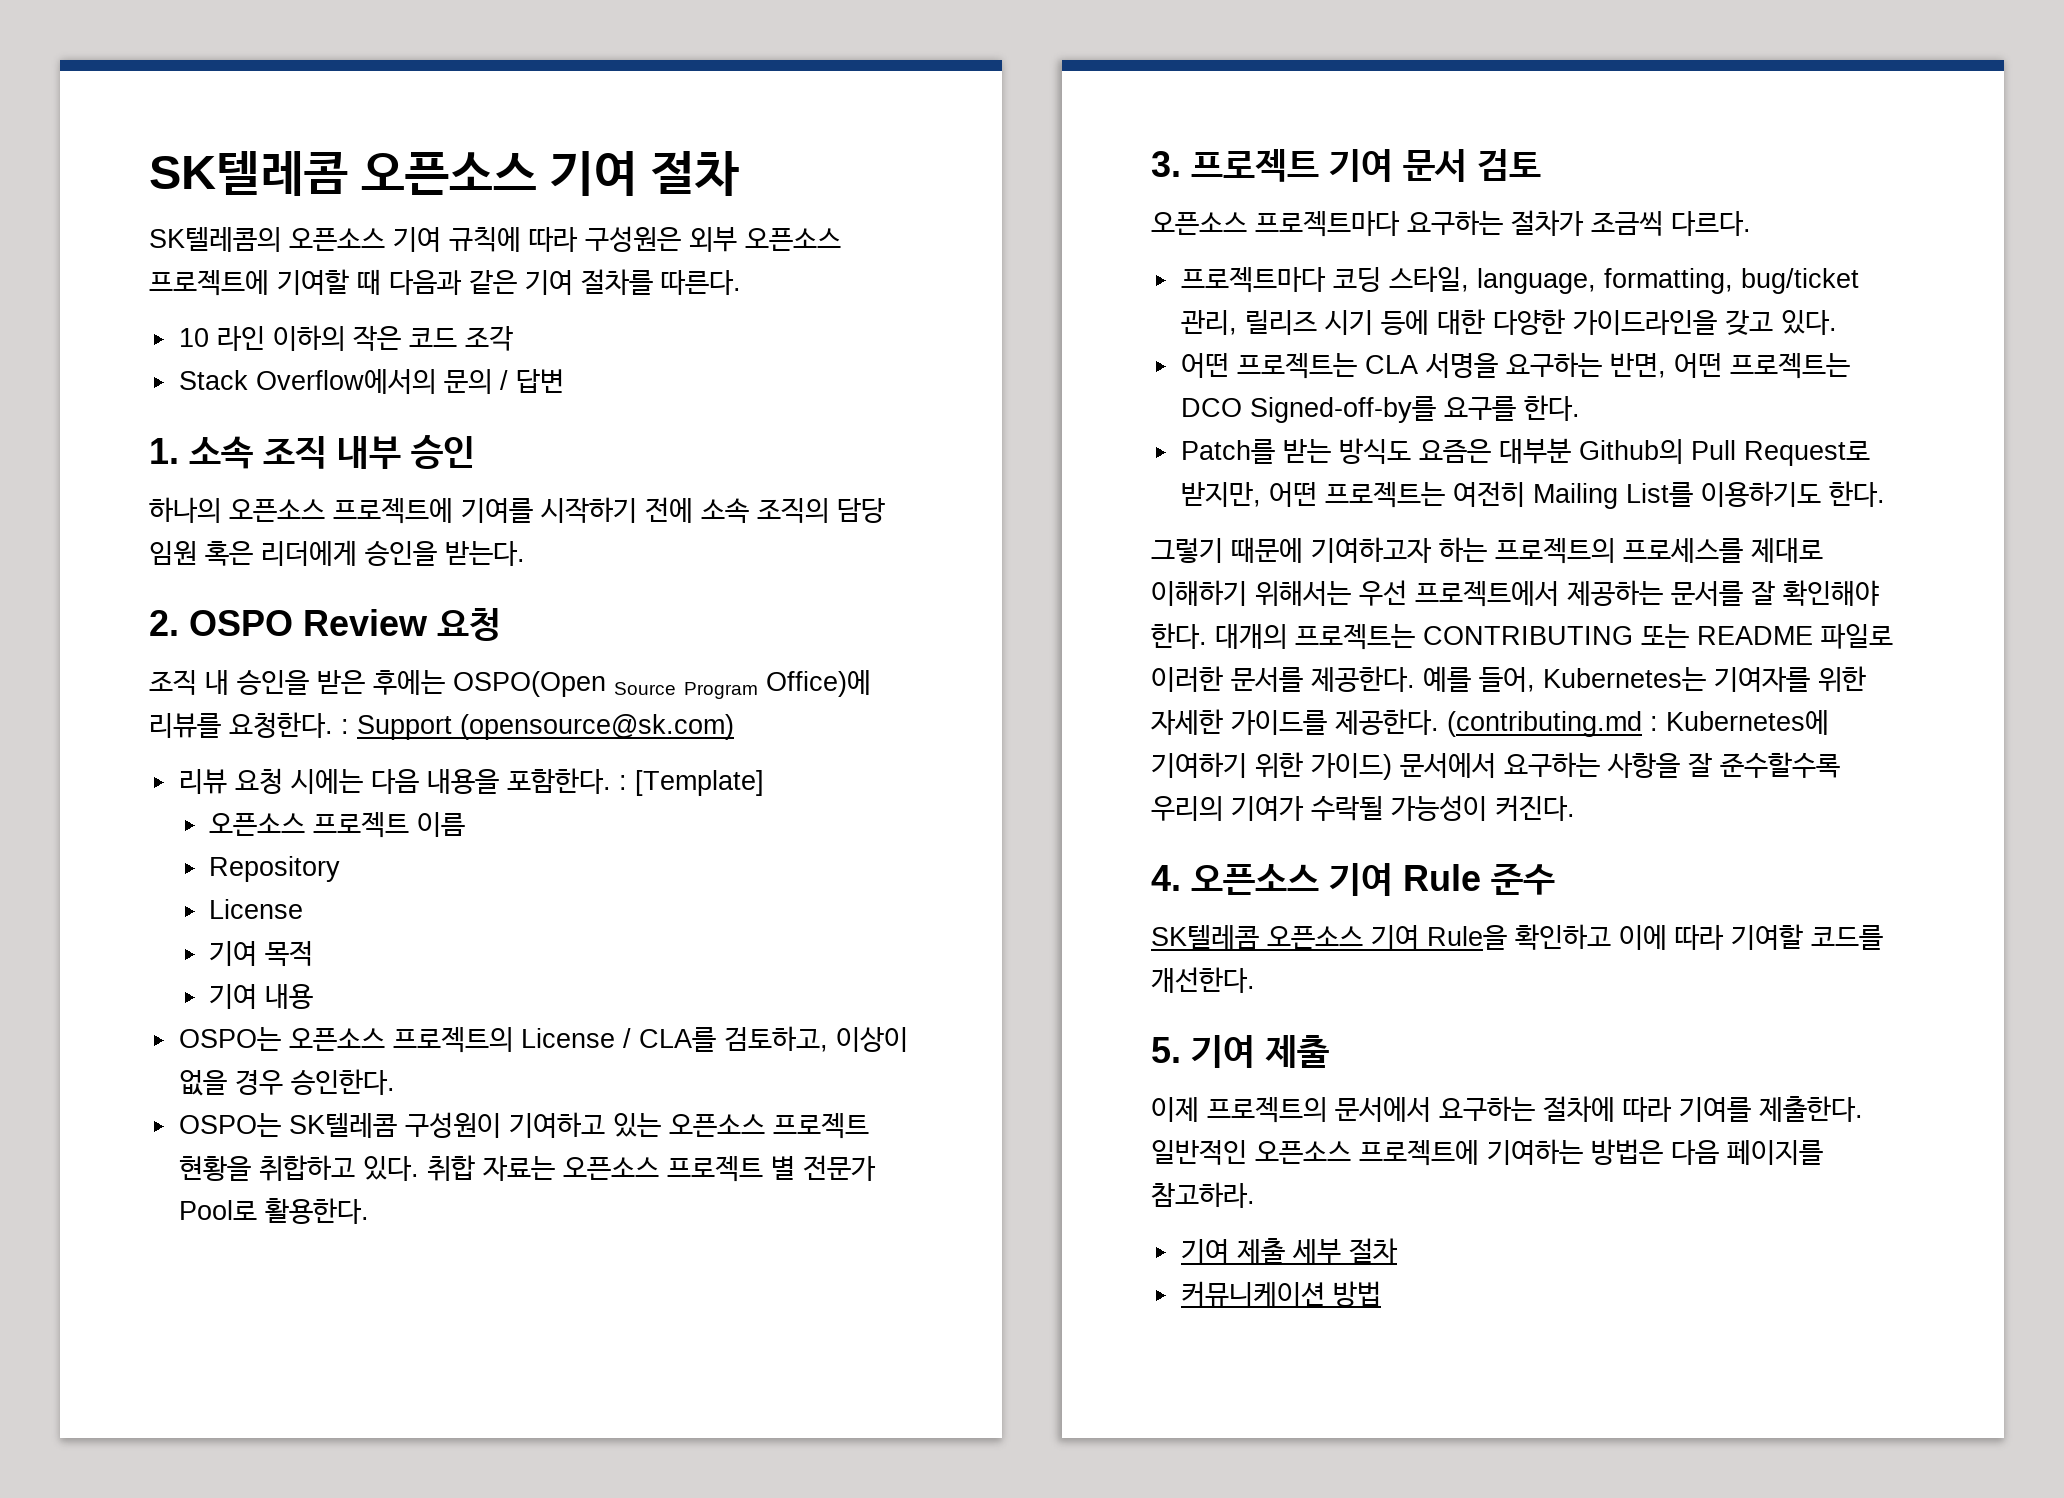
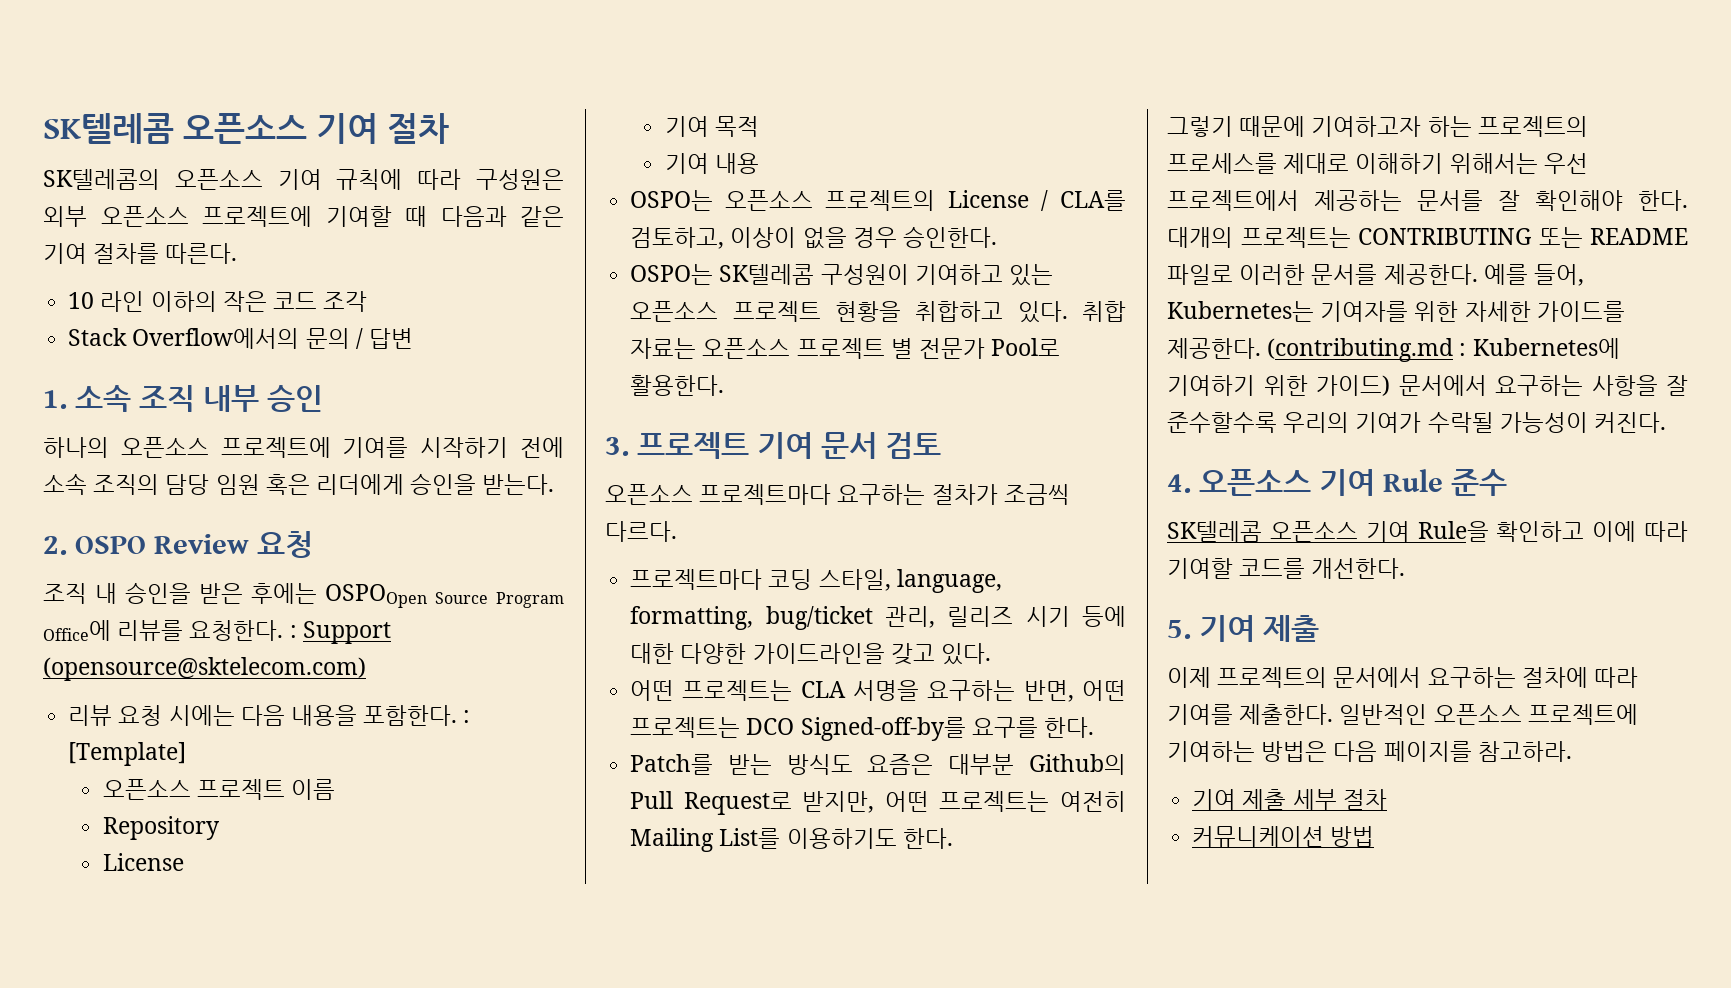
- 조직 내 승인을 받은 후에는 OSPO(Open Source Program Office)에 리뷰를 요청한다. : Support (opensource@sk.com)
+ 조직 내 승인을 받은 후에는 OSPOOpen Source Program Office에 리뷰를 요청한다. : Support (opensource@sktelecom.com)

